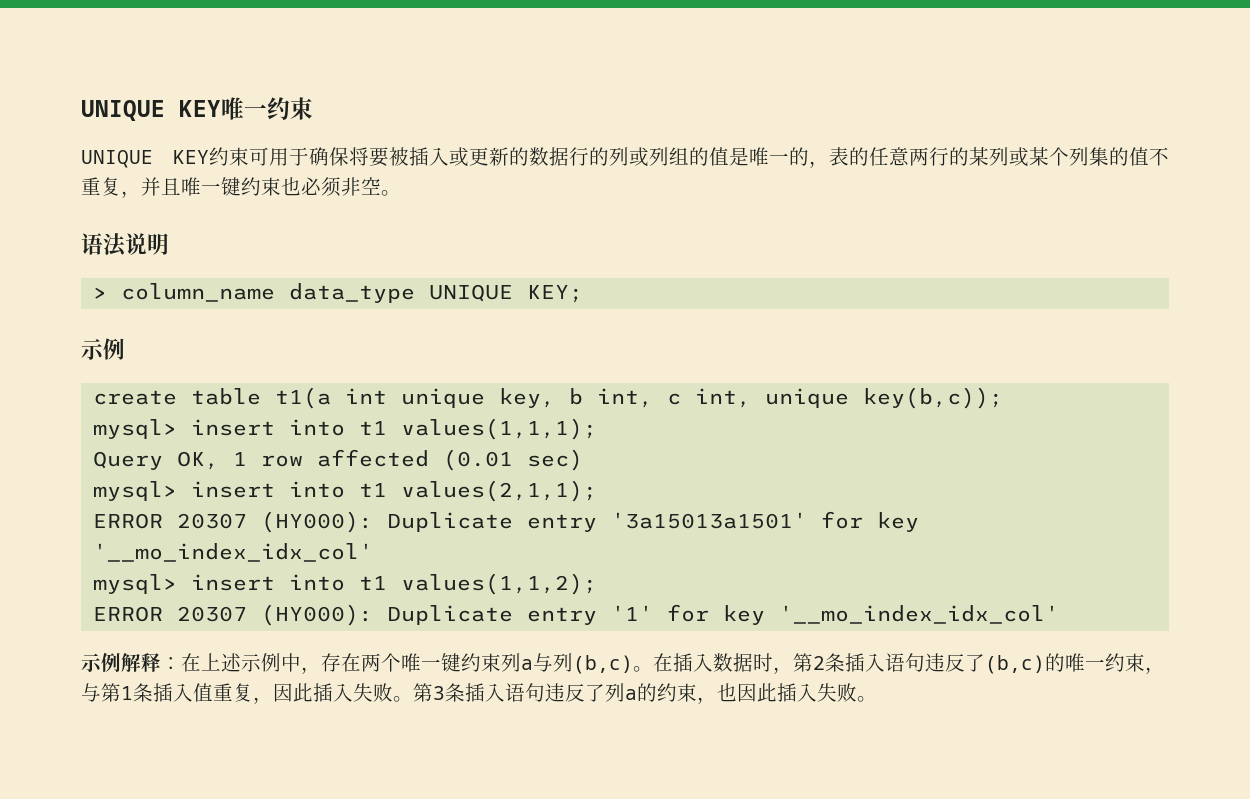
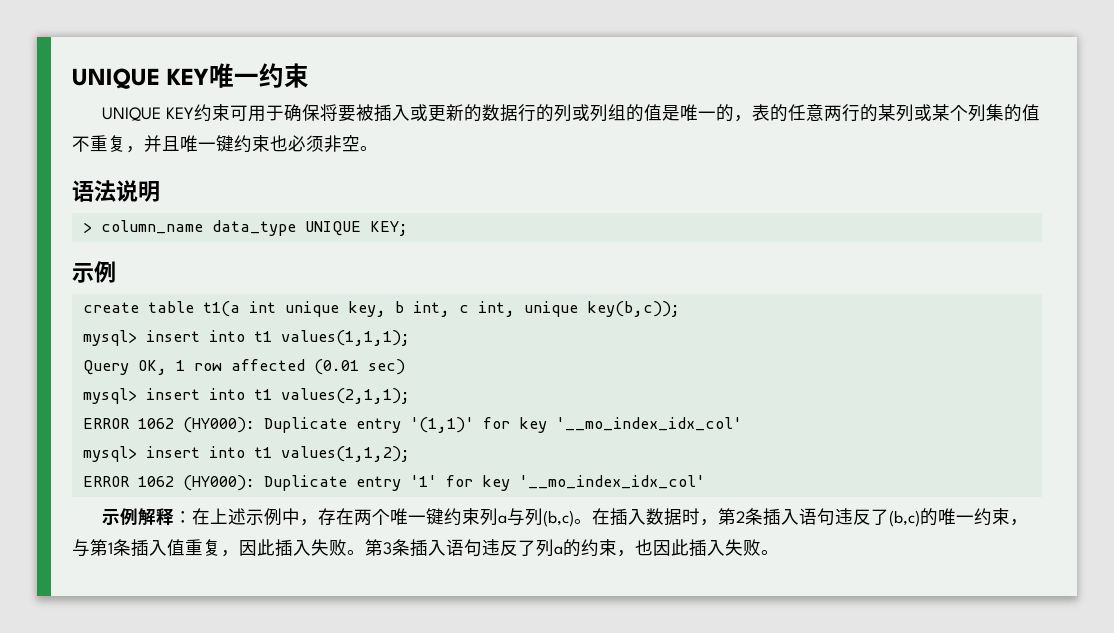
- ERROR 20307 (HY000): Duplicate entry '3a15013a1501' for key '__mo_index_idx_col'
+ ERROR 1062 (HY000): Duplicate entry '(1,1)' for key '__mo_index_idx_col'
- ERROR 20307 (HY000): Duplicate entry '1' for key '__mo_index_idx_col'
+ ERROR 1062 (HY000): Duplicate entry '1' for key '__mo_index_idx_col'

